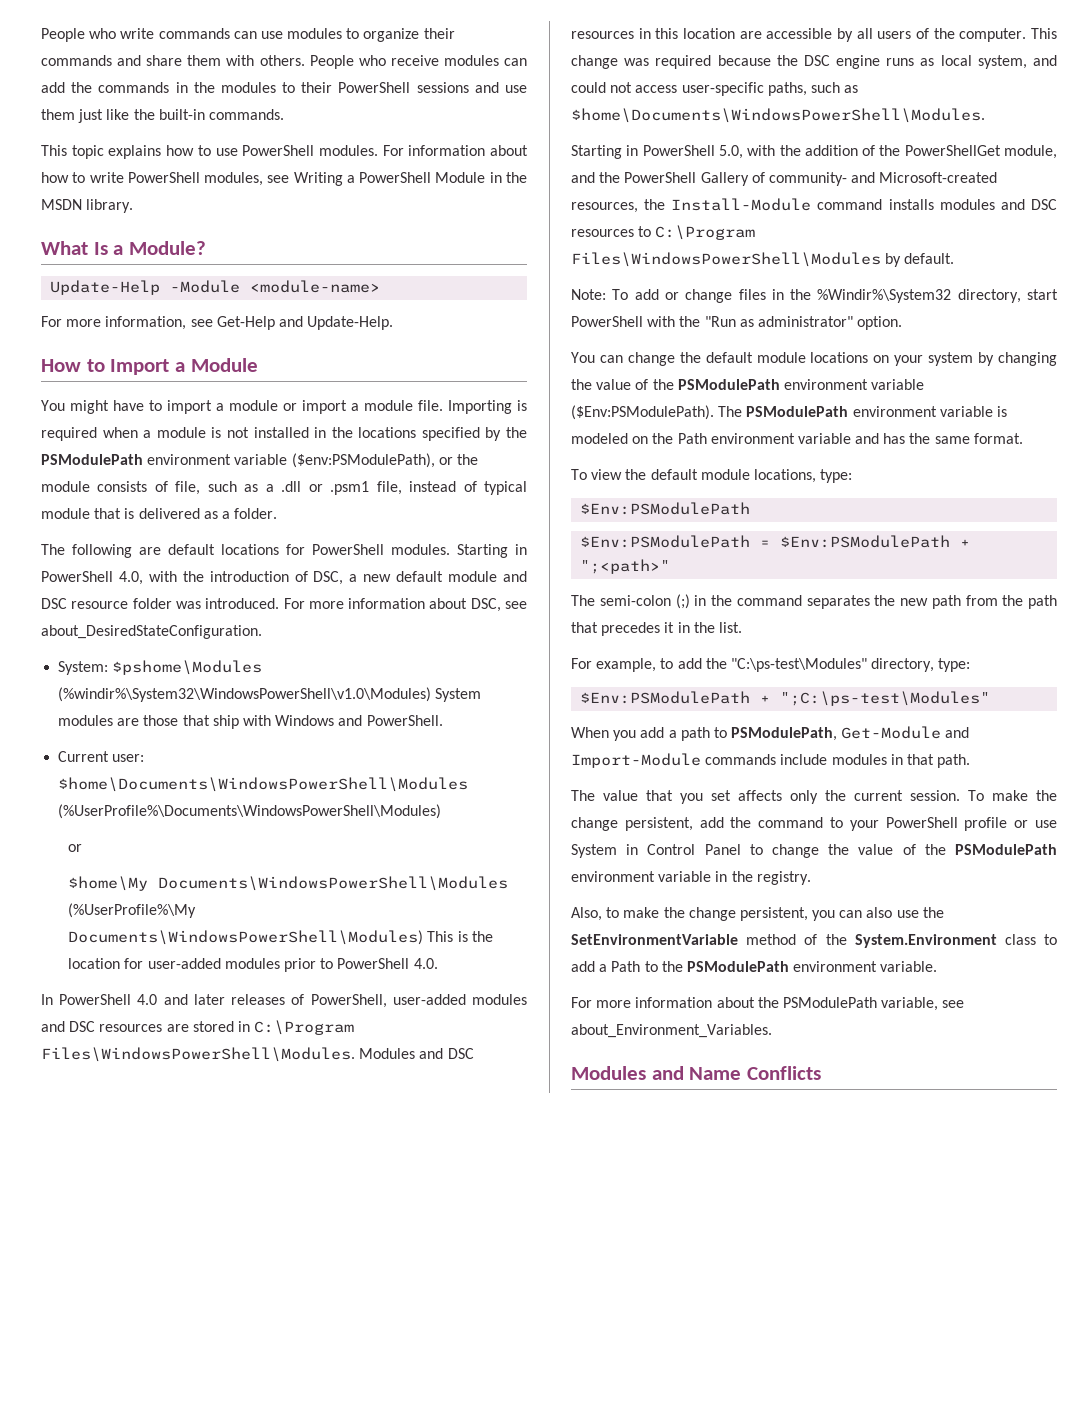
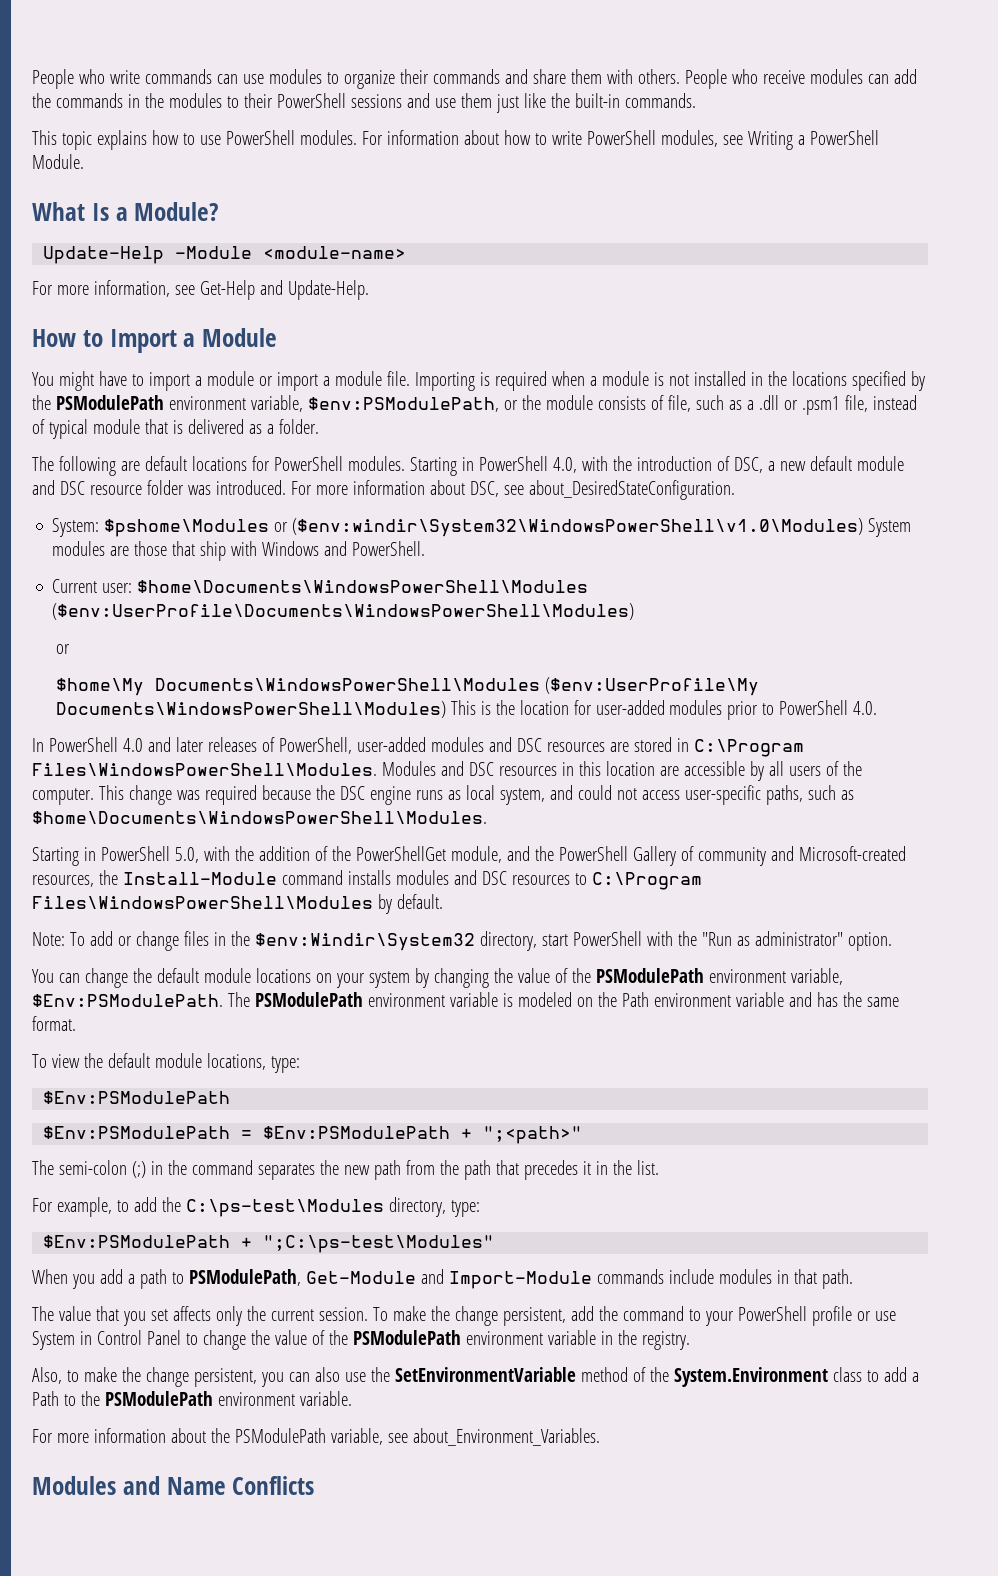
- For information about how to write PowerShell modules, see Writing a PowerShell Module in the MSDN library.
+ For information about how to write PowerShell modules, see Writing a PowerShell Module.
- Importing is required when a module is not installed in the locations specified by the PSModulePath environment variable ($env:PSModulePath), or the module consists of file, such as a .dll or .psm1 file, instead of typical module that is delivered as a folder.
+ Importing is required when a module is not installed in the locations specified by the PSModulePath environment variable, $env:PSModulePath, or the module consists of file, such as a .dll or .psm1 file, instead of typical module that is delivered as a folder.
- System: $pshome\Modules (%windir%\System32\WindowsPowerShell\v1.0\Modules) System modules are those that ship with Windows and PowerShell.
+ System: $pshome\Modules or ($env:windir\System32\WindowsPowerShell\v1.0\Modules) System modules are those that ship with Windows and PowerShell.
- Current user: $home\Documents\WindowsPowerShell\Modules (%UserProfile%\Documents\WindowsPowerShell\Modules)
+ Current user: $home\Documents\WindowsPowerShell\Modules ($env:UserProfile\Documents\WindowsPowerShell\Modules)
- $home\My Documents\WindowsPowerShell\Modules (%UserProfile%\My Documents\WindowsPowerShell\Modules) This is the location for user-added modules prior to PowerShell 4.0.
+ $home\My Documents\WindowsPowerShell\Modules ($env:UserProfile\My Documents\WindowsPowerShell\Modules) This is the location for user-added modules prior to PowerShell 4.0.
- Starting in PowerShell 5.0, with the addition of the PowerShellGet module, and the PowerShell Gallery of community- and Microsoft-created resources, the Install-Module command installs modules and DSC resources to C:\Program Files\WindowsPowerShell\Modules by default.
+ Starting in PowerShell 5.0, with the addition of the PowerShellGet module, and the PowerShell Gallery of community and Microsoft-created resources, the Install-Module command installs modules and DSC resources to C:\Program Files\WindowsPowerShell\Modules by default.
- Note: To add or change files in the %Windir%\System32 directory, start PowerShell with the "Run as administrator" option.
+ Note: To add or change files in the $env:Windir\System32 directory, start PowerShell with the "Run as administrator" option.
- You can change the default module locations on your system by changing the value of the PSModulePath environment variable ($Env:PSModulePath).
+ You can change the default module locations on your system by changing the value of the PSModulePath environment variable, $Env:PSModulePath.
- For example, to add the "C:\ps-test\Modules" directory, type:
+ For example, to add the C:\ps-test\Modules directory, type:

